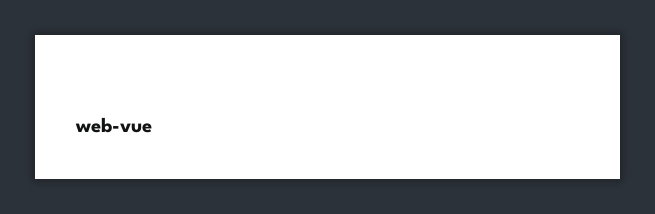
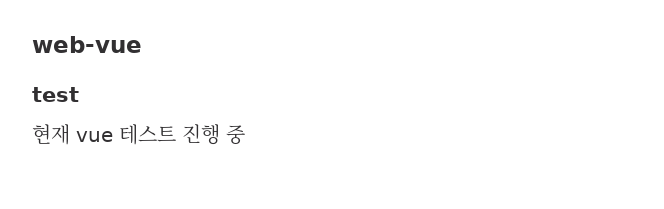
+ test
+ 현재 vue 테스트 진행 중

